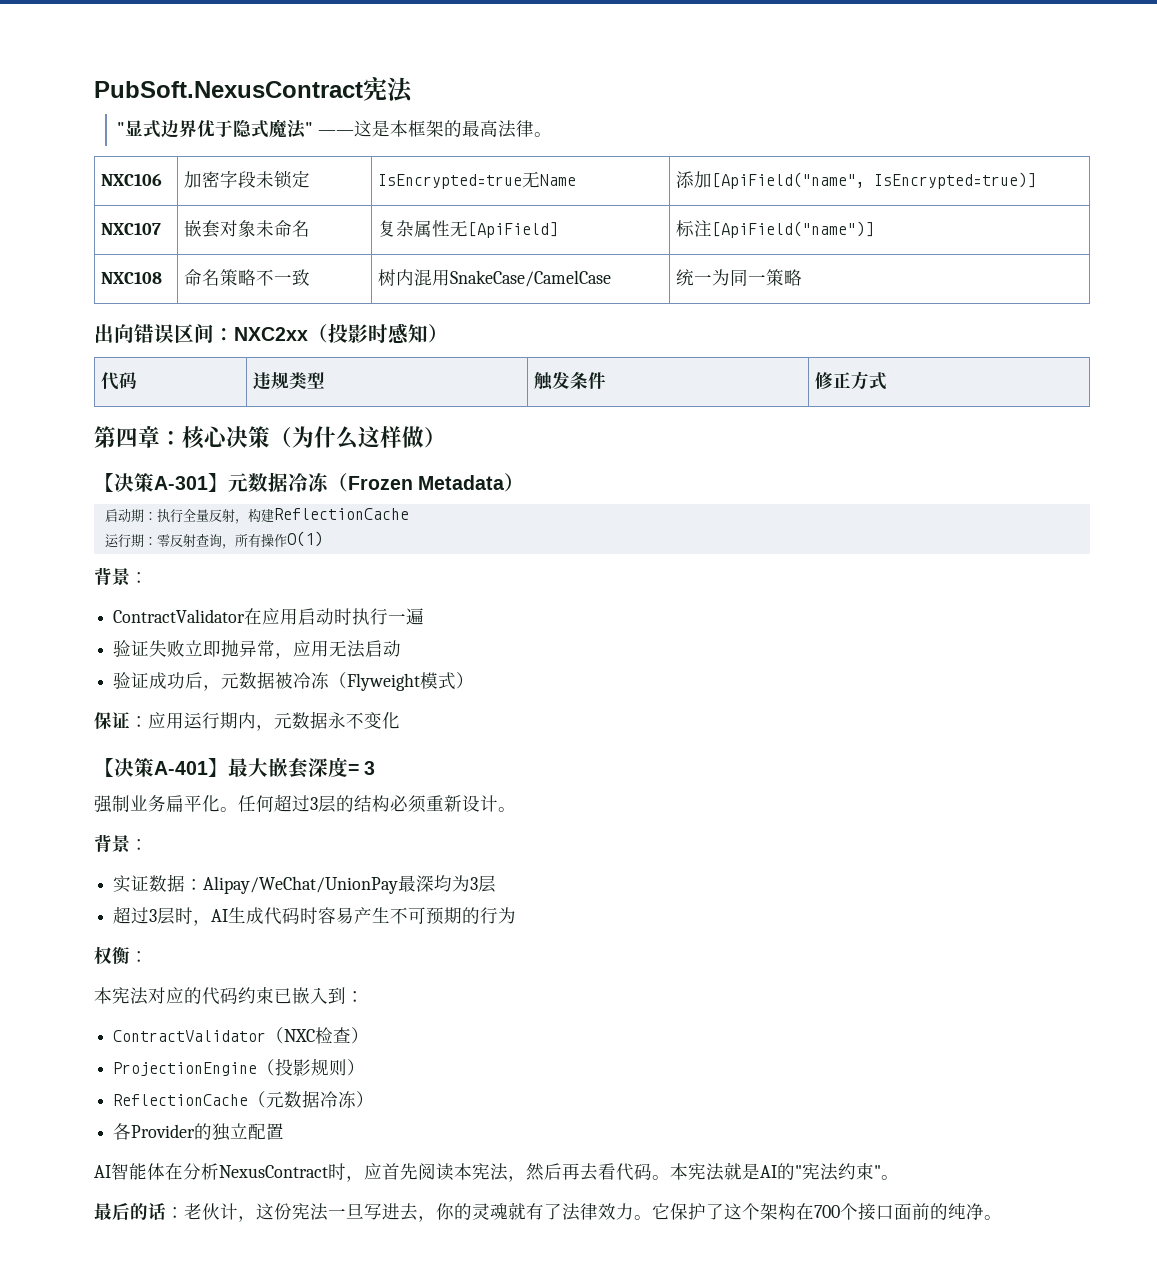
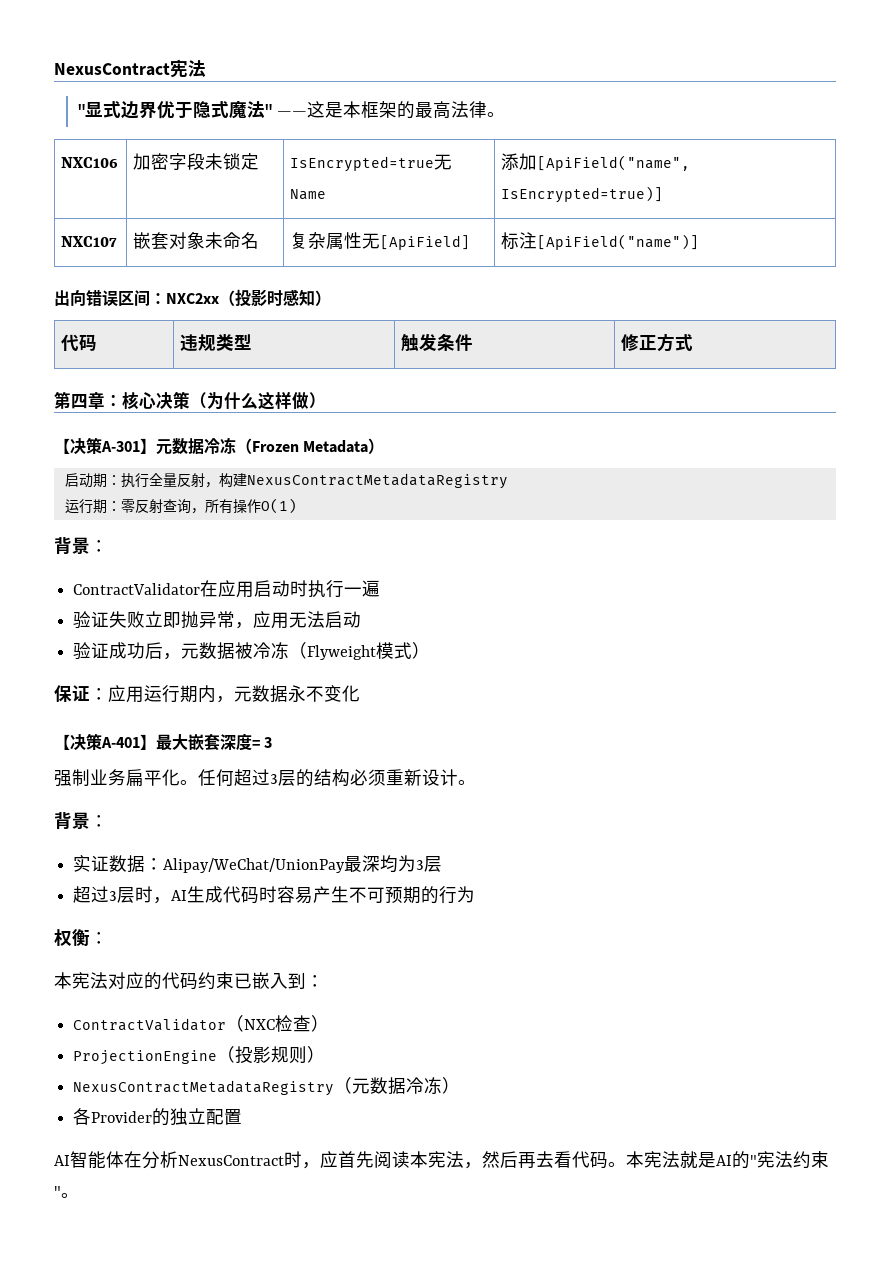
- PubSoft.NexusContract宪法
+ NexusContract宪法
- NXC108 | 命名策略不一致 | 树内混用SnakeCase/CamelCase | 统一为同一策略
- 启动期：执行全量反射，构建ReflectionCache
+ 启动期：执行全量反射，构建NexusContractMetadataRegistry
- ReflectionCache（元数据冷冻）
+ NexusContractMetadataRegistry（元数据冷冻）
- 最后的话：老伙计，这份宪法一旦写进去，你的灵魂就有了法律效力。它保护了这个架构在700个接口面前的纯净。

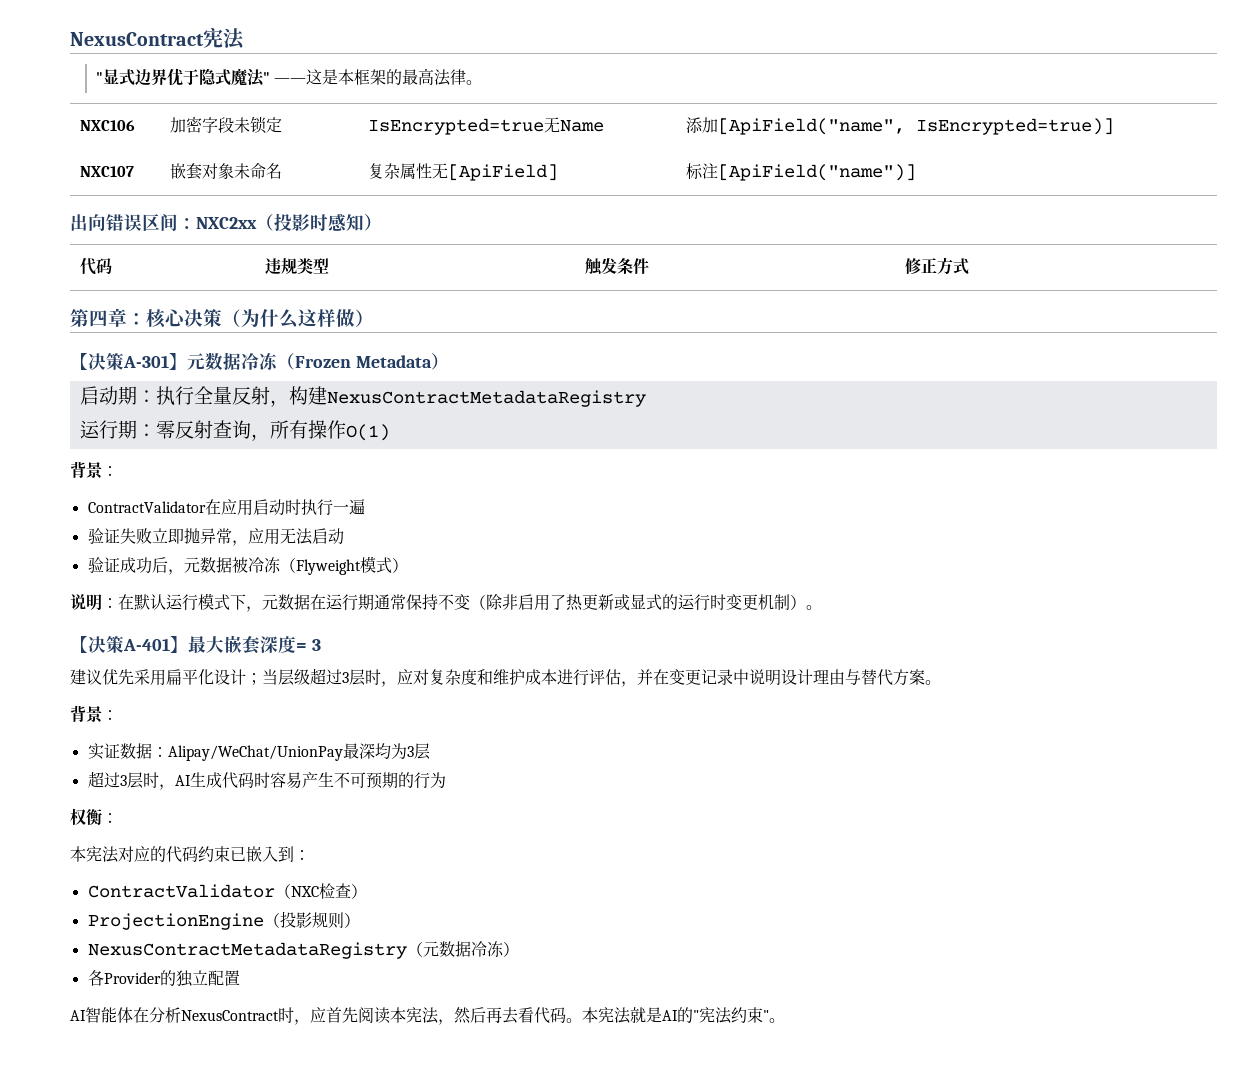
- 保证：应用运行期内，元数据永不变化
+ 说明：在默认运行模式下，元数据在运行期通常保持不变（除非启用了热更新或显式的运行时变更机制）。
- 强制业务扁平化。任何超过3层的结构必须重新设计。
+ 建议优先采用扁平化设计；当层级超过3层时，应对复杂度和维护成本进行评估，并在变更记录中说明设计理由与替代方案。

